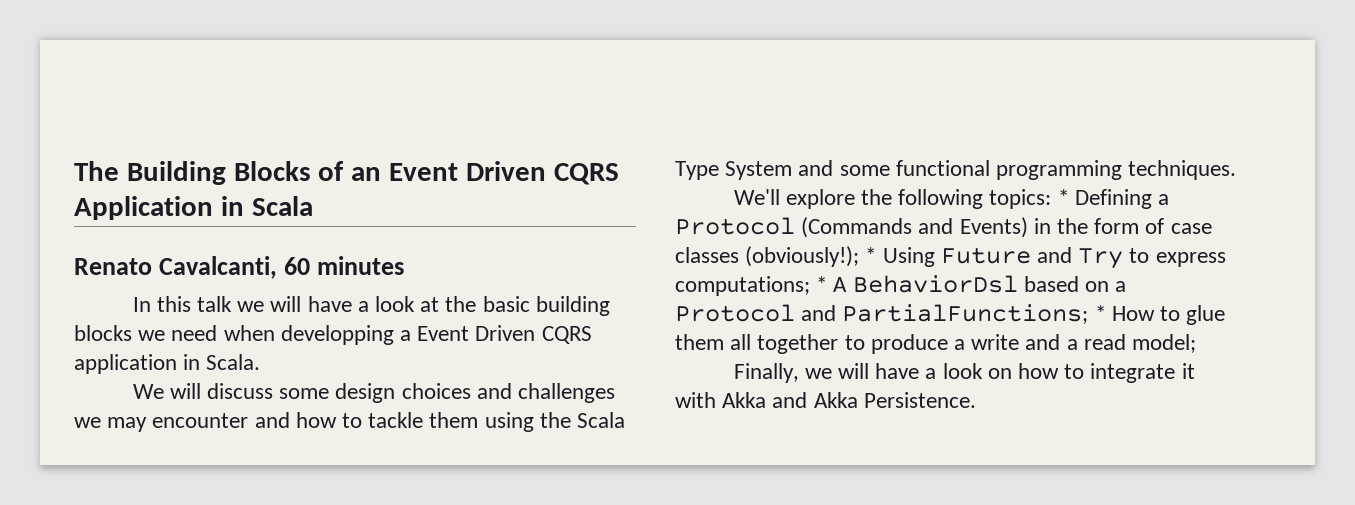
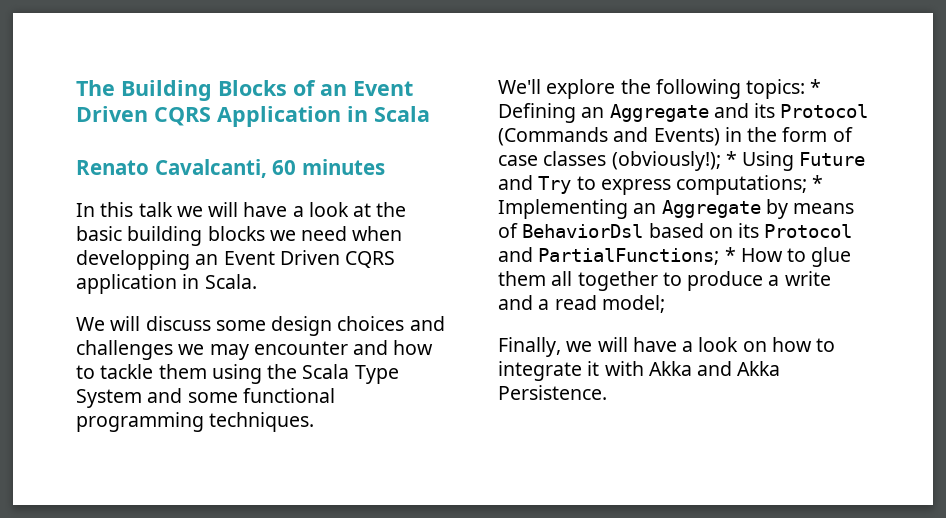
- In this talk we will have a look at the basic building blocks we need when developping a Event Driven CQRS application in Scala.
+ In this talk we will have a look at the basic building blocks we need when developping an Event Driven CQRS application in Scala.
- We'll explore the following topics: * Defining a Protocol (Commands and Events) in the form of case classes (obviously!); * Using Future and Try to express computations; * A BehaviorDsl based on a Protocol and PartialFunctions; * How to glue them all together to produce a write and a read model;
+ We'll explore the following topics: * Defining an Aggregate and its Protocol (Commands and Events) in the form of case classes (obviously!); * Using Future and Try to express computations; * Implementing an Aggregate by means of BehaviorDsl based on its Protocol and PartialFunctions; * How to glue them all together to produce a write and a read model;

